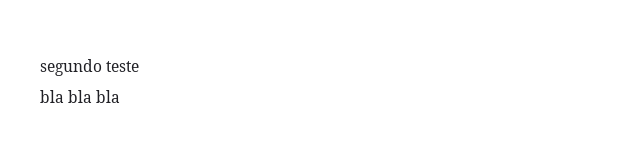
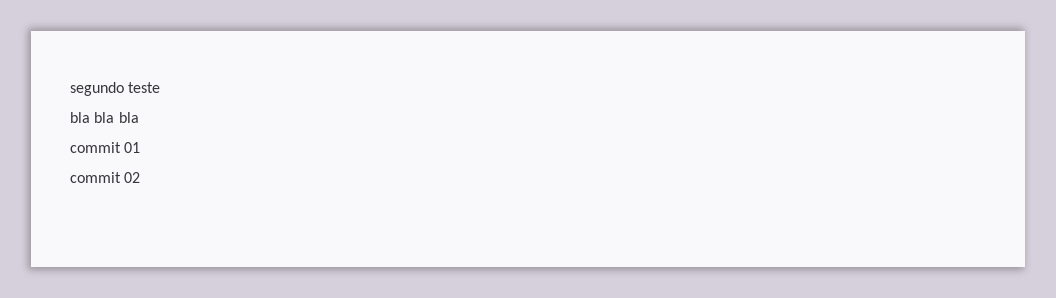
+ commit 01
+ commit 02

